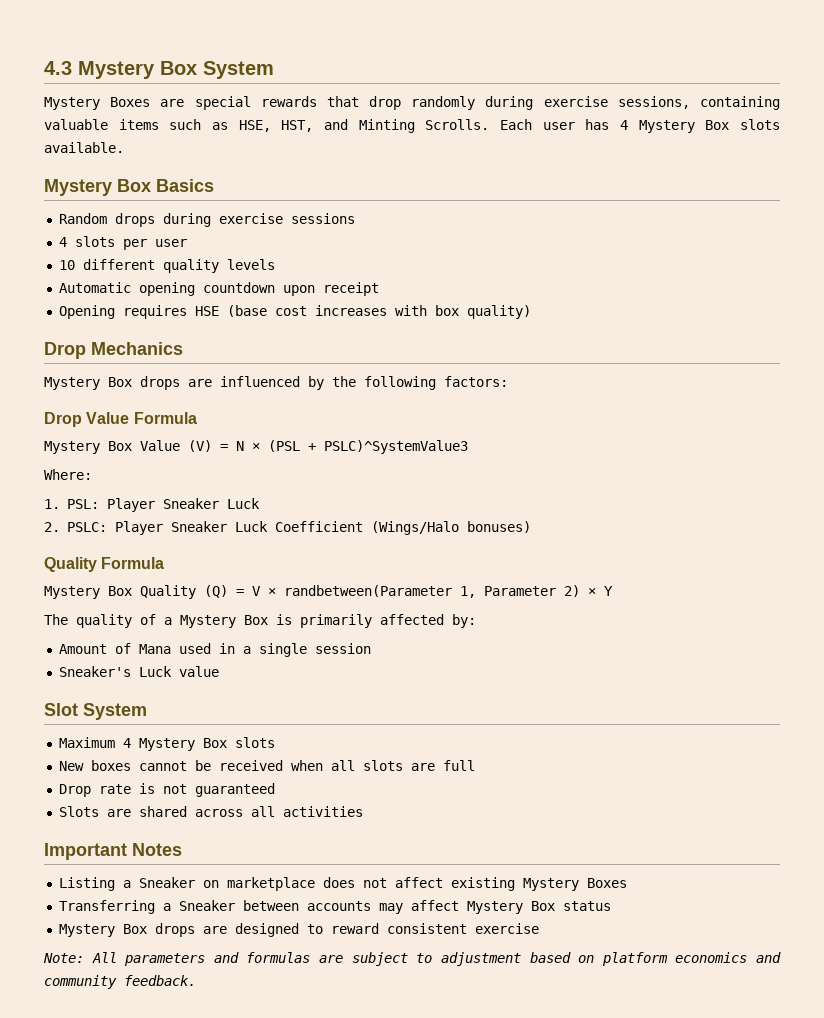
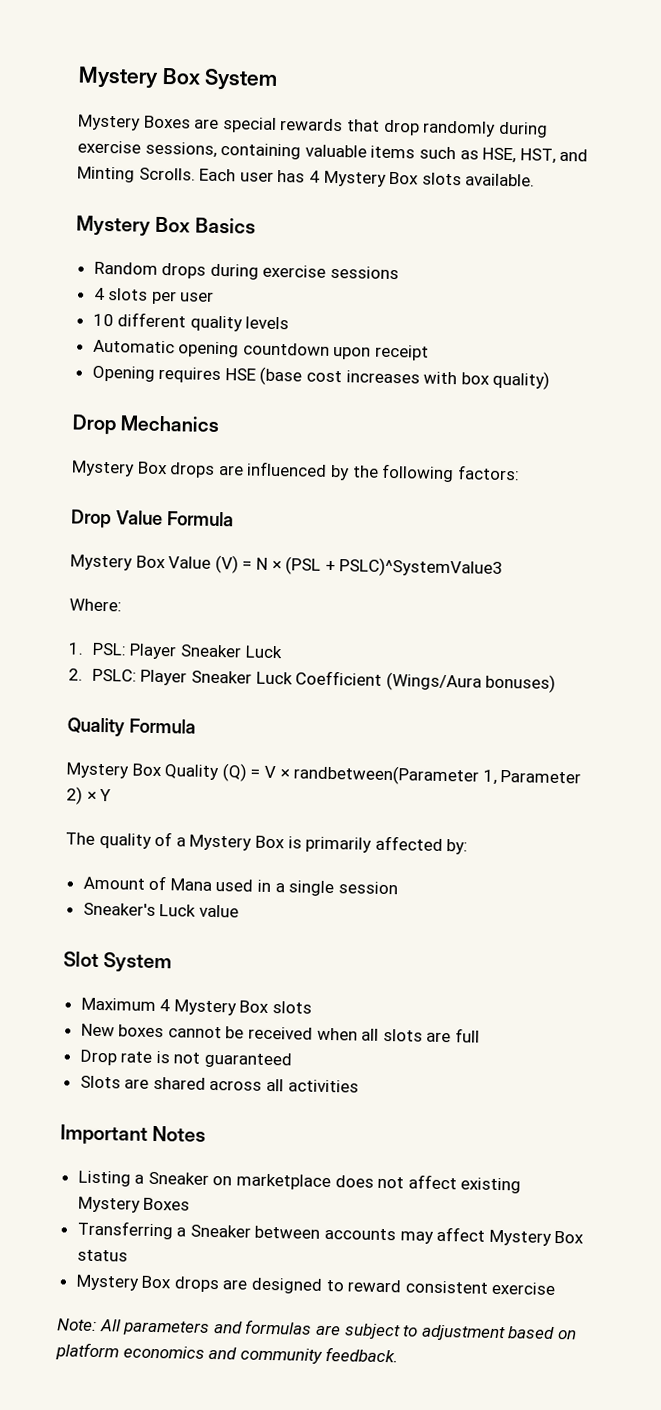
- 4.3 Mystery Box System
+ Mystery Box System
- 2. PSLC: Player Sneaker Luck Coefficient (Wings/Halo bonuses)
+ 2. PSLC: Player Sneaker Luck Coefficient (Wings/Aura bonuses)

